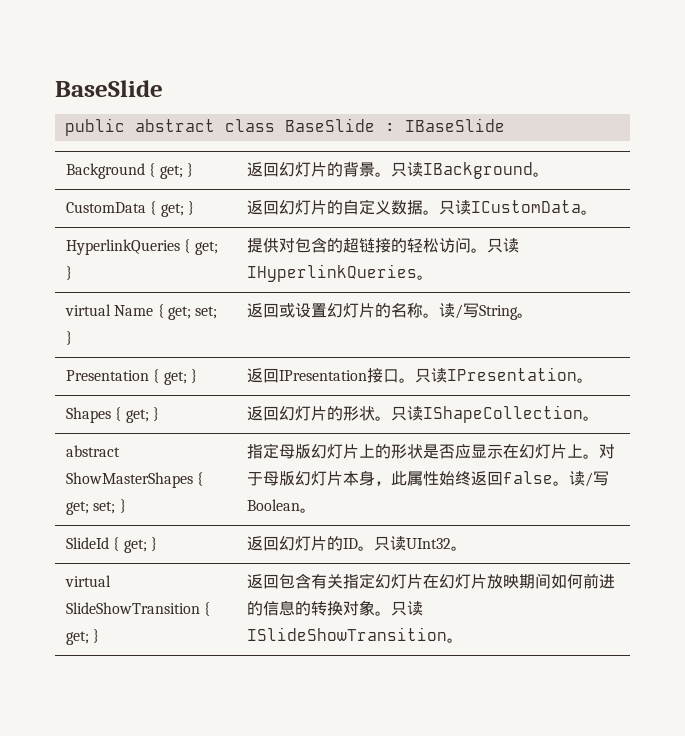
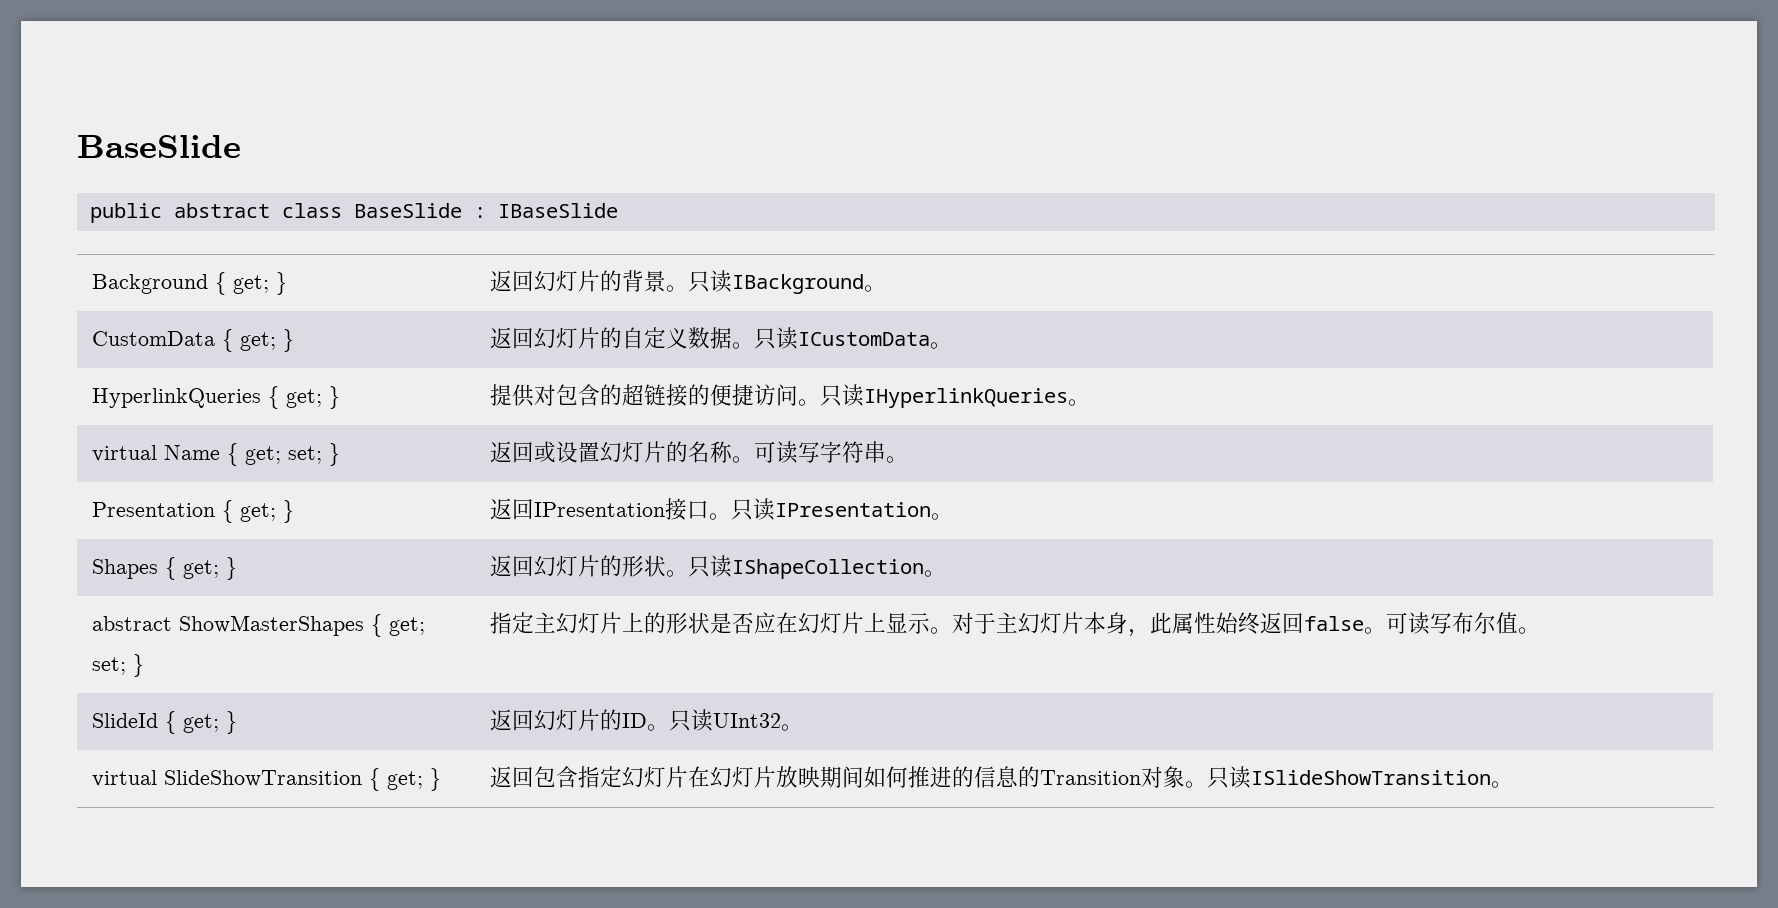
- HyperlinkQueries { get; } | 提供对包含的超链接的轻松访问。只读IHyperlinkQueries。
+ HyperlinkQueries { get; } | 提供对包含的超链接的便捷访问。只读IHyperlinkQueries。
- virtual Name { get; set; } | 返回或设置幻灯片的名称。读/写String。
+ virtual Name { get; set; } | 返回或设置幻灯片的名称。可读写字符串。
- abstract ShowMasterShapes { get; set; } | 指定母版幻灯片上的形状是否应显示在幻灯片上。对于母版幻灯片本身，此属性始终返回false。读/写Boolean。
+ abstract ShowMasterShapes { get; set; } | 指定主幻灯片上的形状是否应在幻灯片上显示。对于主幻灯片本身，此属性始终返回false。可读写布尔值。
- virtual SlideShowTransition { get; } | 返回包含有关指定幻灯片在幻灯片放映期间如何前进的信息的转换对象。只读ISlideShowTransition。
+ virtual SlideShowTransition { get; } | 返回包含指定幻灯片在幻灯片放映期间如何推进的信息的Transition对象。只读ISlideShowTransition。

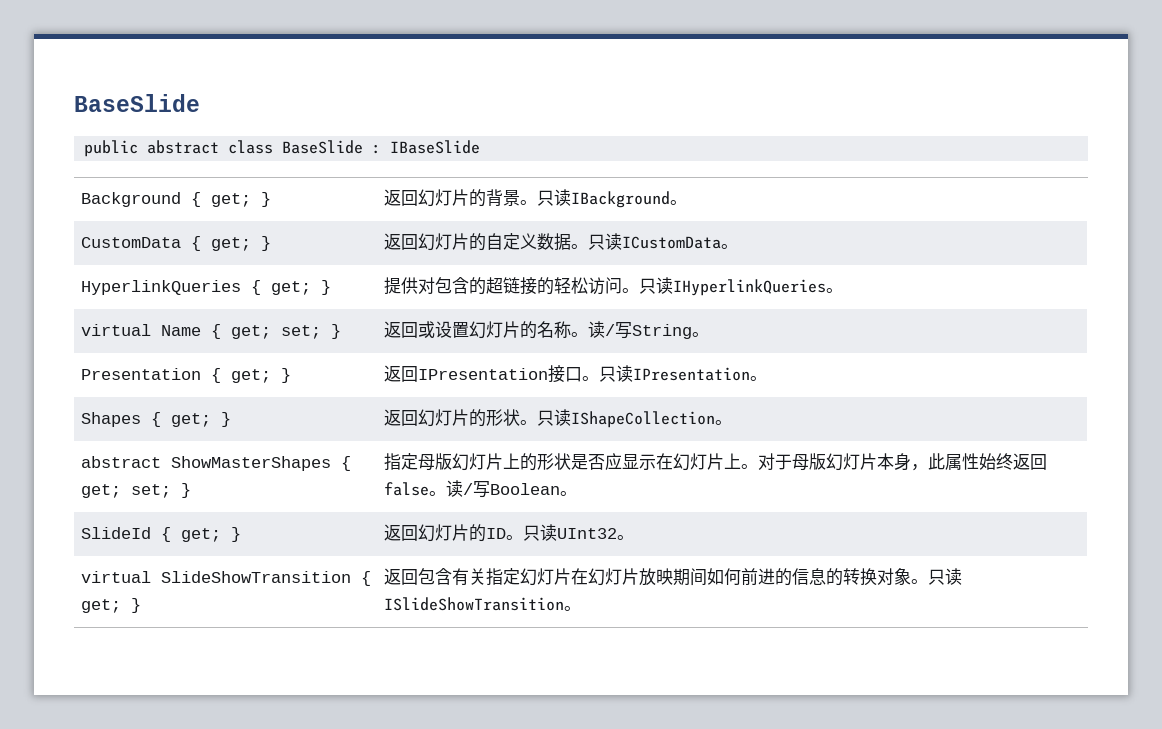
- HyperlinkQueries { get; } | 提供对包含的超链接的便捷访问。只读IHyperlinkQueries。
+ HyperlinkQueries { get; } | 提供对包含的超链接的轻松访问。只读IHyperlinkQueries。
- virtual Name { get; set; } | 返回或设置幻灯片的名称。可读写字符串。
+ virtual Name { get; set; } | 返回或设置幻灯片的名称。读/写String。
- abstract ShowMasterShapes { get; set; } | 指定主幻灯片上的形状是否应在幻灯片上显示。对于主幻灯片本身，此属性始终返回false。可读写布尔值。
+ abstract ShowMasterShapes { get; set; } | 指定母版幻灯片上的形状是否应显示在幻灯片上。对于母版幻灯片本身，此属性始终返回false。读/写Boolean。
- virtual SlideShowTransition { get; } | 返回包含指定幻灯片在幻灯片放映期间如何推进的信息的Transition对象。只读ISlideShowTransition。
+ virtual SlideShowTransition { get; } | 返回包含有关指定幻灯片在幻灯片放映期间如何前进的信息的转换对象。只读ISlideShowTransition。

